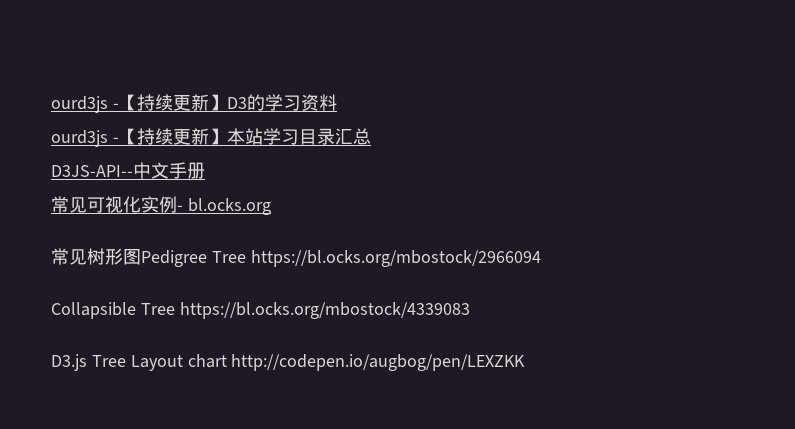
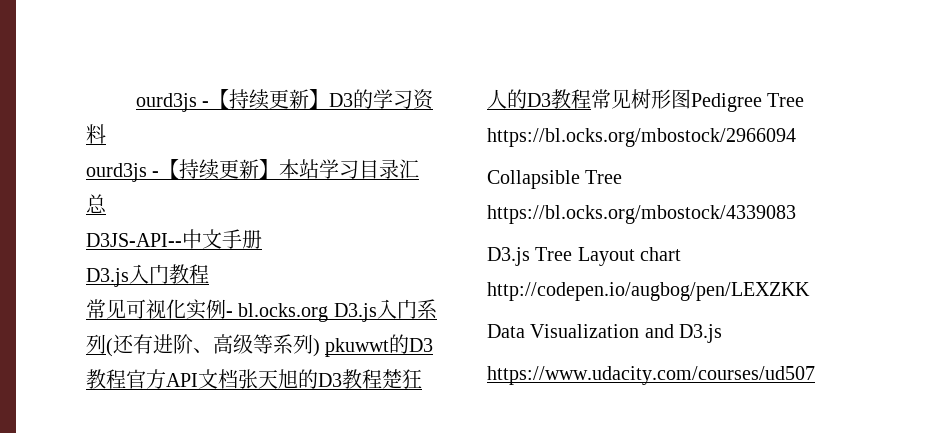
+ D3.js入门教程
- 常见可视化实例- bl.ocks.org
- 常见树形图Pedigree Tree https://bl.ocks.org/mbostock/2966094
+ 常见可视化实例- bl.ocks.org D3.js入门系列(还有进阶、高级等系列) pkuwwt的D3教程官方API文档张天旭的D3教程楚狂人的D3教程常见树形图Pedigree Tree https://bl.ocks.org/mbostock/2966094
+ Data Visualization and D3.js
+ https://www.udacity.com/courses/ud507

